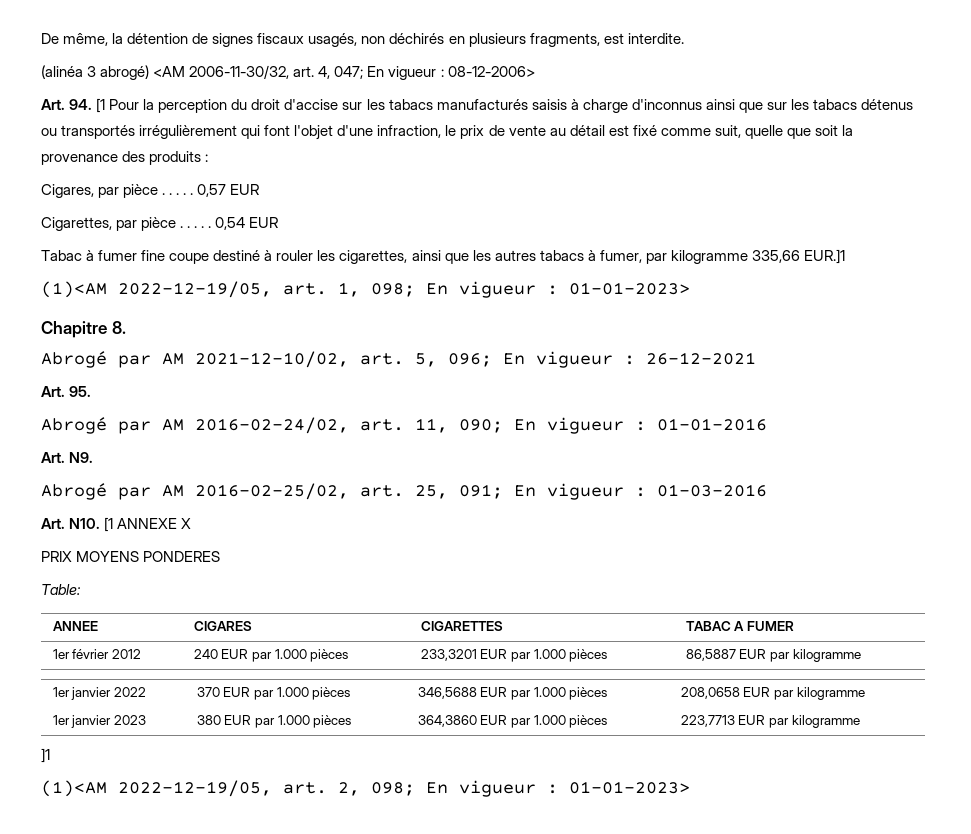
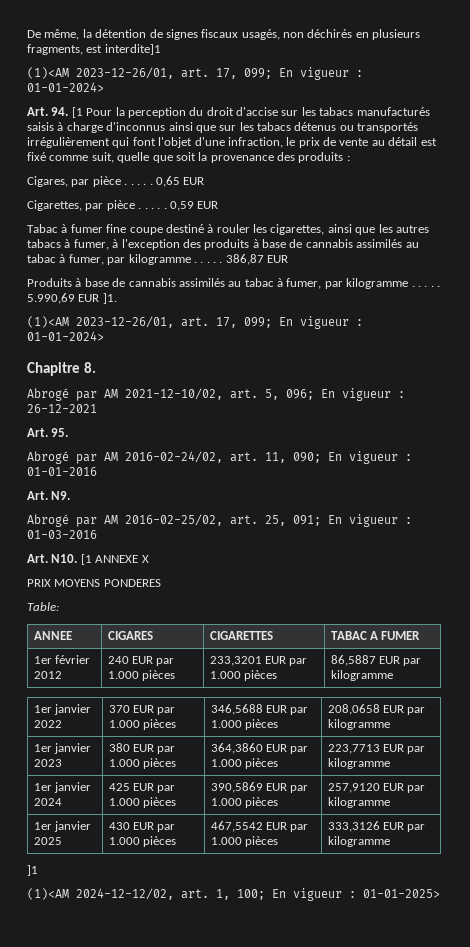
- De même, la détention de signes fiscaux usagés, non déchirés en plusieurs fragments, est interdite.
- (alinéa 3 abrogé) <AM 2006-11-30/32, art. 4, 047; En vigueur : 08-12-2006>
+ De même, la détention de signes fiscaux usagés, non déchirés en plusieurs fragments, est interdite]1
+ (1)<AM 2023-12-26/01, art. 17, 099; En vigueur : 01-01-2024>
- 0,57 EUR
+ 0,65 EUR
- 0,54 EUR
+ 0,59 EUR
- Tabac à fumer fine coupe destiné à rouler les cigarettes, ainsi que les autres tabacs à fumer, par kilogramme 335,66 EUR.]1
- (1)<AM 2022-12-19/05, art. 1, 098; En vigueur : 01-01-2023>
+ Tabac à fumer fine coupe destiné à rouler les cigarettes, ainsi que les autres tabacs à fumer, à l'exception des produits à base de cannabis assimilés au tabac à fumer, par kilogramme . . . . . 386,87 EUR
+ Produits à base de cannabis assimilés au tabac à fumer, par kilogramme . . . . . 5.990,69 EUR ]1.
+ (1)<AM 2023-12-26/01, art. 17, 099; En vigueur : 01-01-2024>
+ 1er janvier 2024 | 425 EUR par 1.000 pièces | 390,5869 EUR par 1.000 pièces | 257,9120 EUR par kilogramme
+ 1er janvier 2025 | 430 EUR par 1.000 pièces | 467,5542 EUR par 1.000 pièces | 333,3126 EUR par kilogramme
  ]1
- (1)<AM 2022-12-19/05, art. 2, 098; En vigueur : 01-01-2023>
+ (1)<AM 2024-12-12/02, art. 1, 100; En vigueur : 01-01-2025>

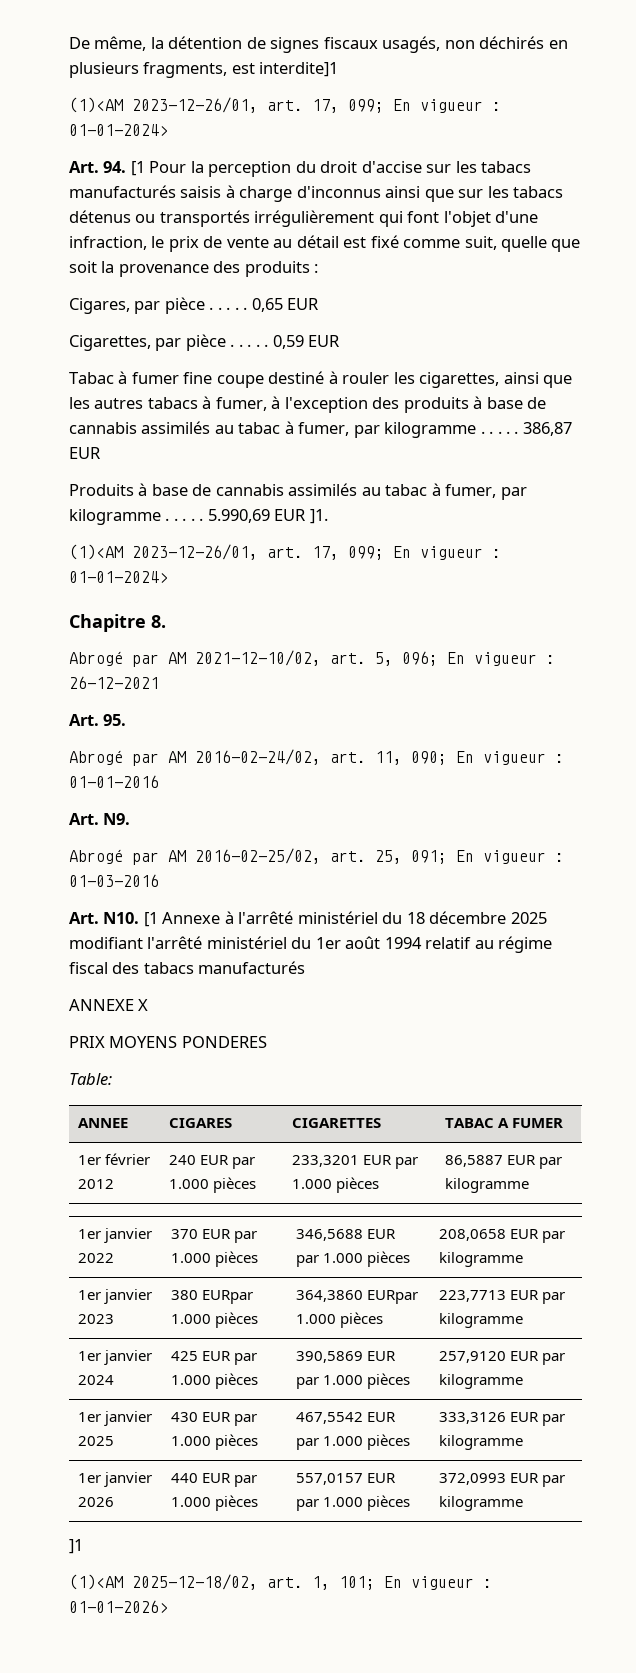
- Art. N10. [1 ANNEXE X
+ Art. N10. [1 Annexe à l'arrêté ministériel du 18 décembre 2025 modifiant l'arrêté ministériel du 1er août 1994 relatif au régime fiscal des tabacs manufacturés
+ ANNEXE X
- 1er janvier 2023 | 380 EUR par 1.000 pièces | 364,3860 EUR par 1.000 pièces | 223,7713 EUR par kilogramme
+ 1er janvier 2023 | 380 EURpar 1.000 pièces | 364,3860 EURpar 1.000 pièces | 223,7713 EUR par kilogramme
+ 1er janvier 2026 | 440 EUR par 1.000 pièces | 557,0157 EUR par 1.000 pièces | 372,0993 EUR par kilogramme
- (1)<AM 2024-12-12/02, art. 1, 100; En vigueur : 01-01-2025>
+ (1)<AM 2025-12-18/02, art. 1, 101; En vigueur : 01-01-2026>

